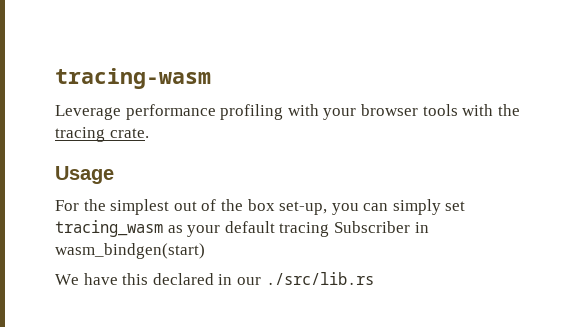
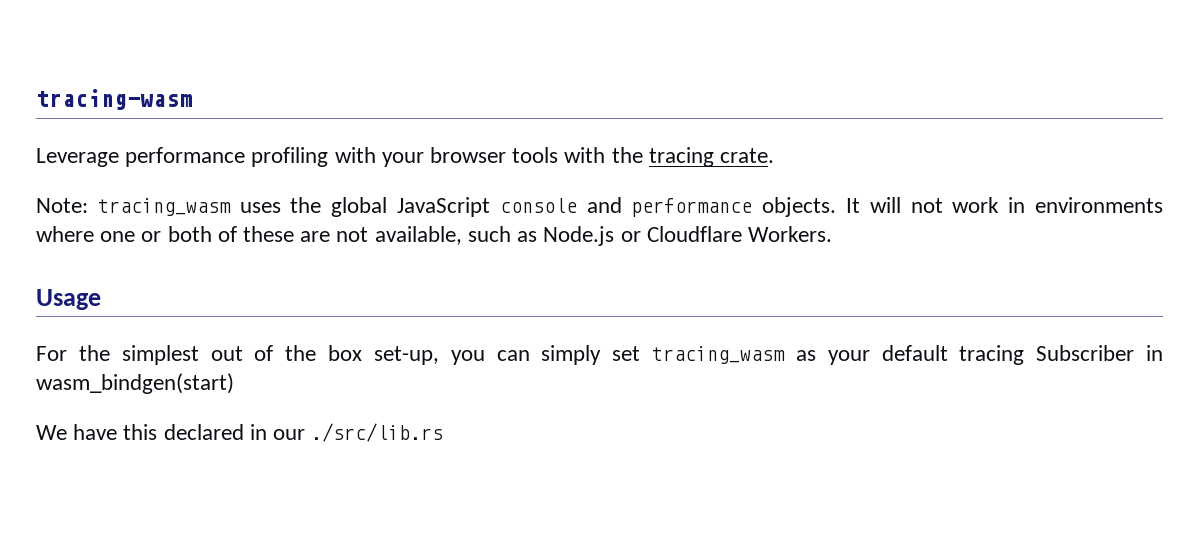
+ Note: tracing_wasm uses the global JavaScript console and performance objects. It will not work in environments where one or both of these are not available, such as Node.js or Cloudflare Workers.

